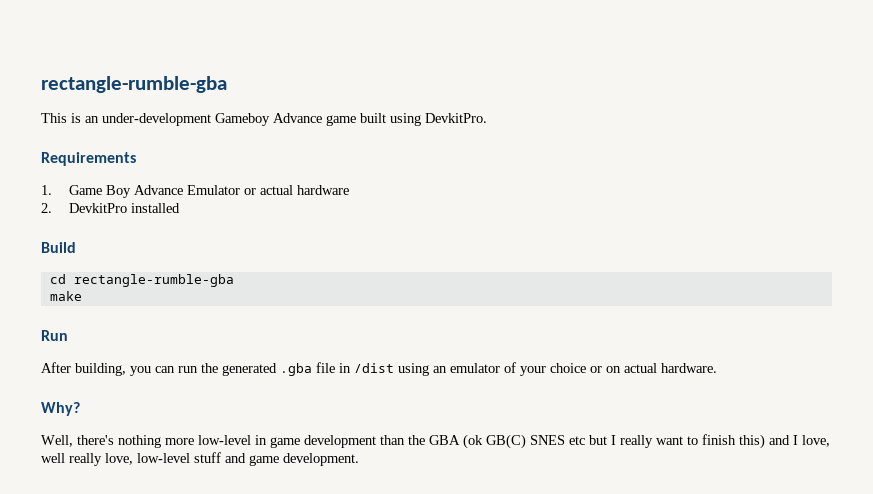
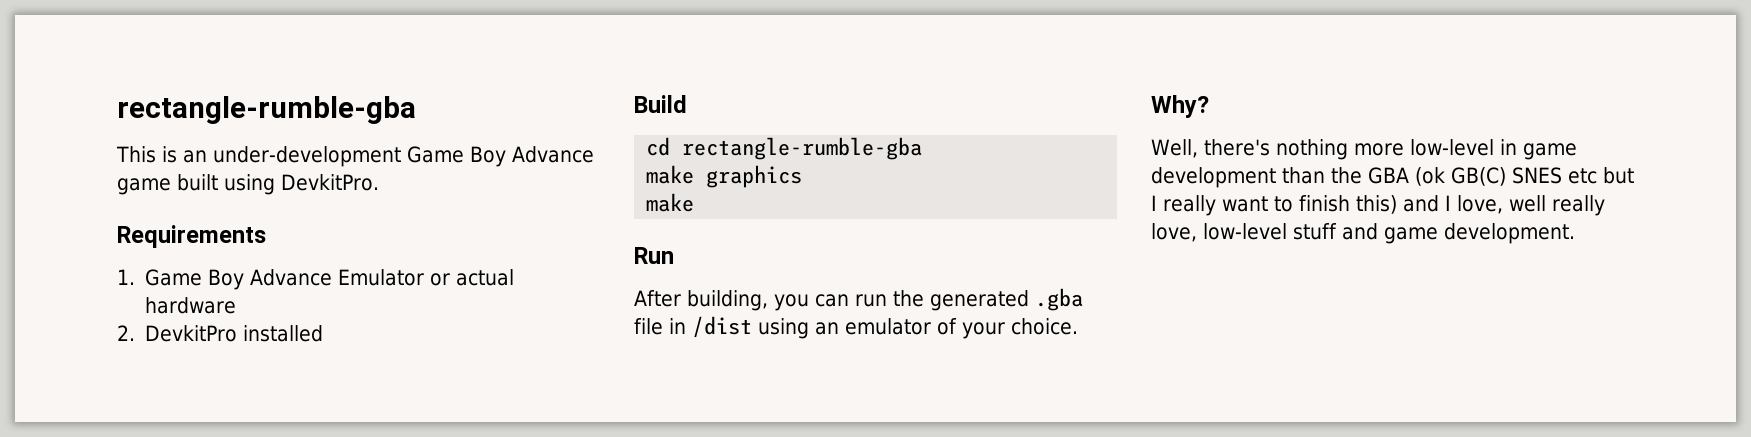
- This is an under-development Gameboy Advance game built using DevkitPro.
+ This is an under-development Game Boy Advance game built using DevkitPro.
+ make graphics
- After building, you can run the generated .gba file in /dist using an emulator of your choice or on actual hardware.
+ After building, you can run the generated .gba file in /dist using an emulator of your choice.

